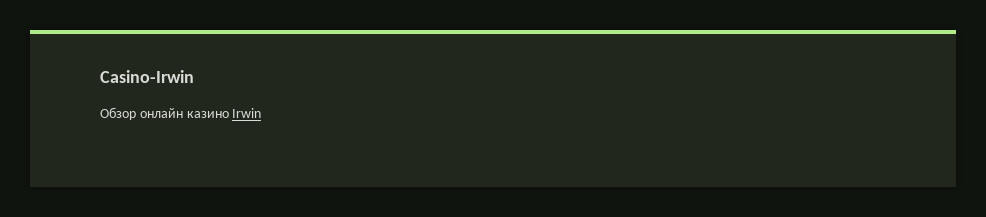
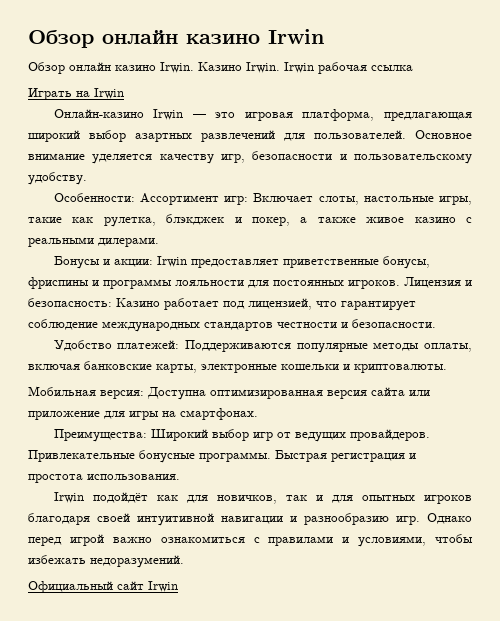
- Casino-Irwin
  Обзор онлайн казино Irwin
+ Обзор онлайн казино Irwin. Казино Irwin. Irwin рабочая ссылка
+ Играть на Irwin
+ Онлайн-казино Irwin — это игровая платформа, предлагающая широкий выбор азартных развлечений для пользователей. Основное внимание уделяется качеству игр, безопасности и пользовательскому удобству.
+ Особенности: Ассортимент игр: Включает слоты, настольные игры, такие как рулетка, блэкджек и покер, а также живое казино с реальными дилерами.
+ Бонусы и акции: Irwin предоставляет приветственные бонусы, фриспины и программы лояльности для постоянных игроков. Лицензия и безопасность: Казино работает под лицензией, что гарантирует соблюдение международных стандартов честности и безопасности.
+ Удобство платежей: Поддерживаются популярные методы оплаты, включая банковские карты, электронные кошельки и криптовалюты.
+ Мобильная версия: Доступна оптимизированная версия сайта или приложение для игры на смартфонах.
+ Преимущества: Широкий выбор игр от ведущих провайдеров. Привлекательные бонусные программы. Быстрая регистрация и простота использования.
+ Irwin подойдёт как для новичков, так и для опытных игроков благодаря своей интуитивной навигации и разнообразию игр. Однако перед игрой важно ознакомиться с правилами и условиями, чтобы избежать недоразумений.
+ Официальный сайт Irwin

